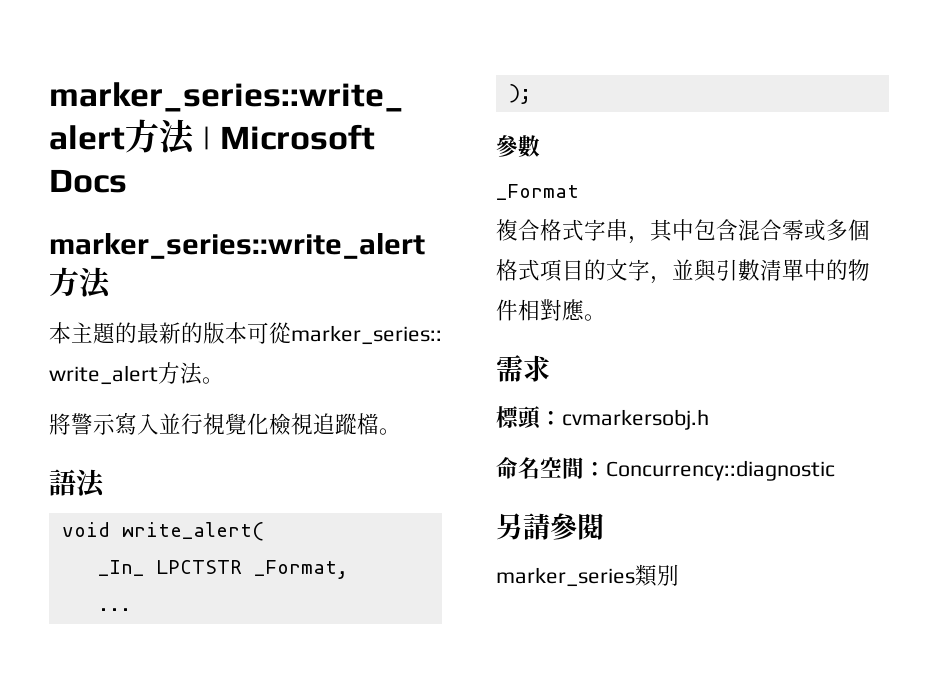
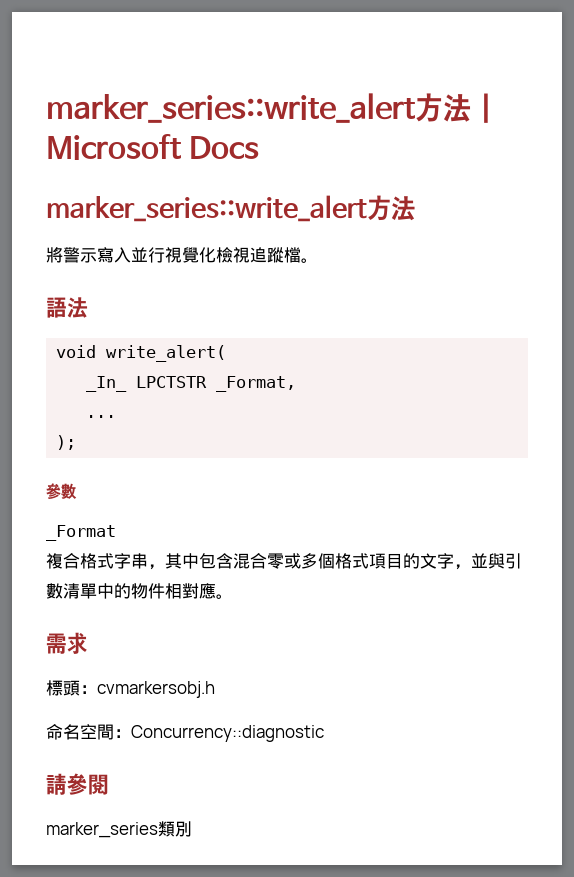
- 本主題的最新的版本可從marker_series:: write_alert方法。
- 另請參閱
+ 請參閱

